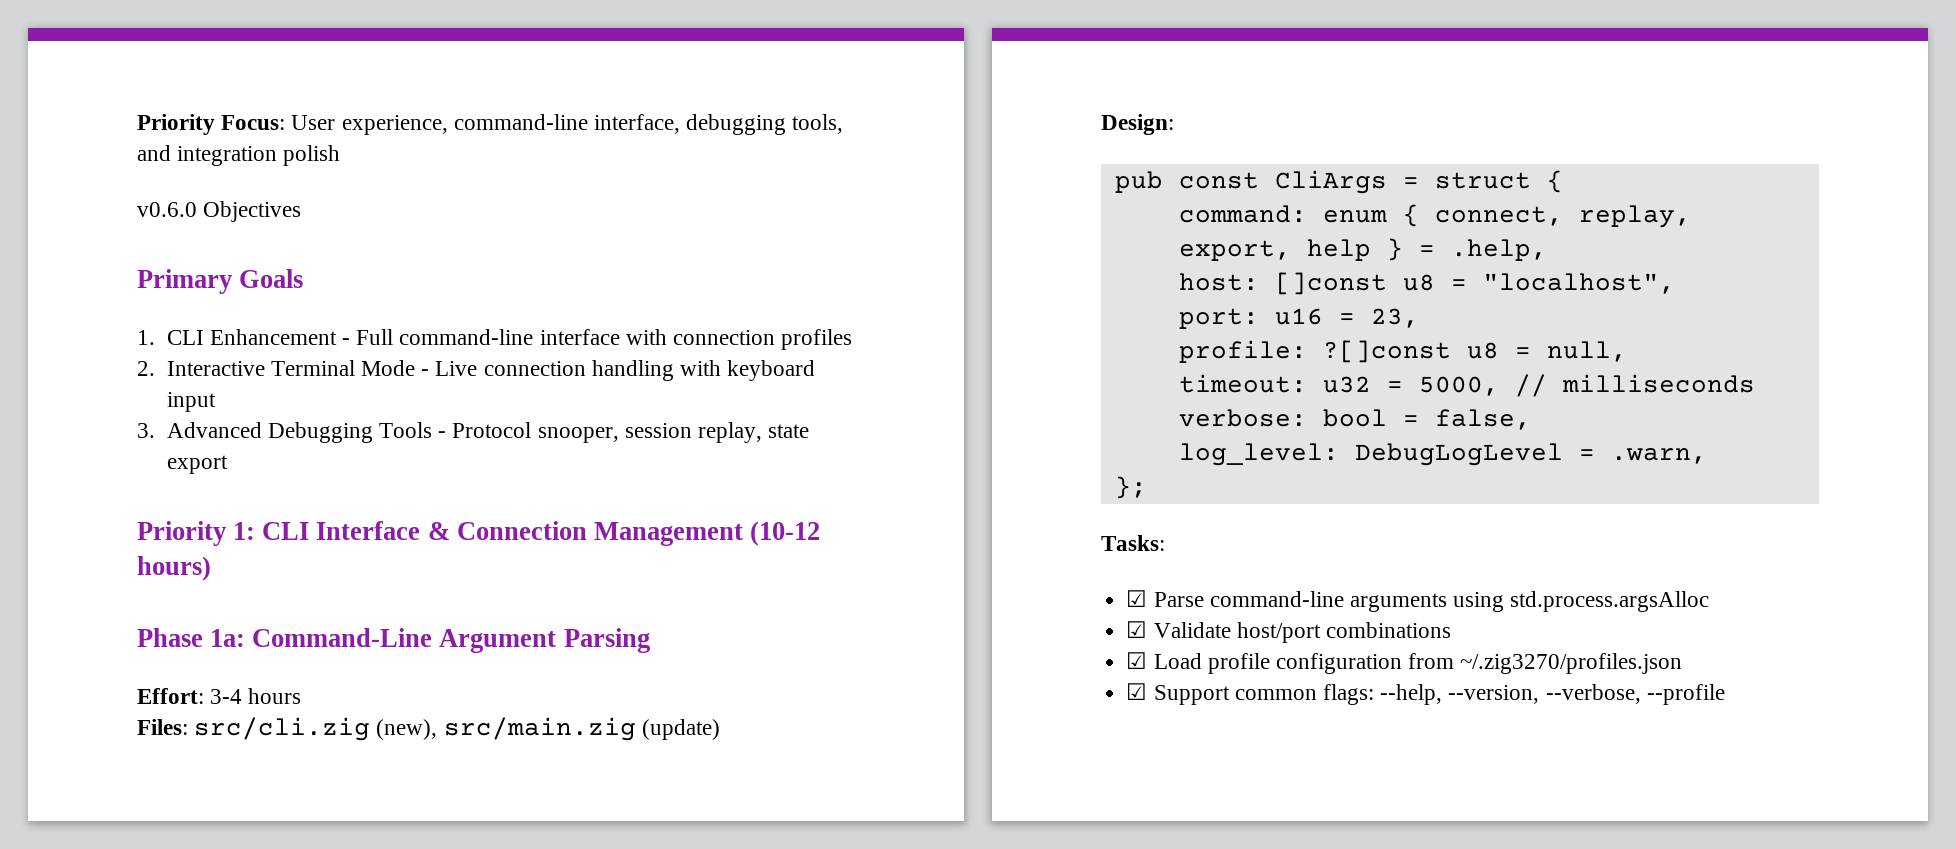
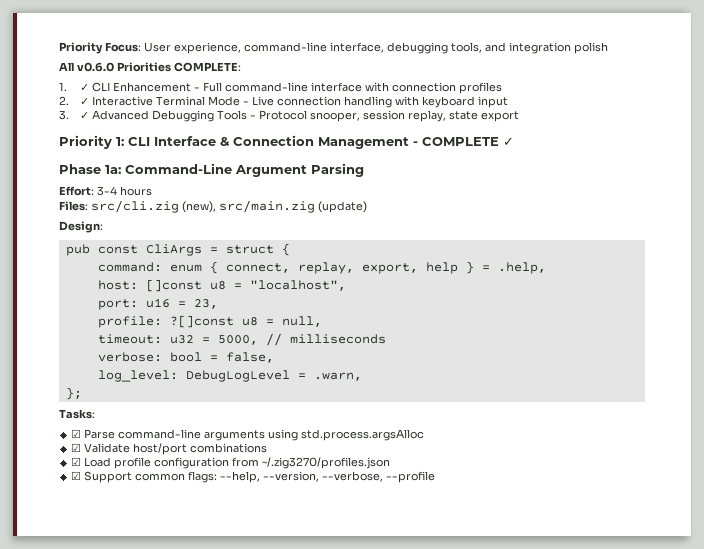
- v0.6.0 Objectives
- Primary Goals
+ All v0.6.0 Priorities COMPLETE:
- 1. CLI Enhancement - Full command-line interface with connection profiles
+ 1. ✓ CLI Enhancement - Full command-line interface with connection profiles
- 2. Interactive Terminal Mode - Live connection handling with keyboard input
+ 2. ✓ Interactive Terminal Mode - Live connection handling with keyboard input
- 3. Advanced Debugging Tools - Protocol snooper, session replay, state export
+ 3. ✓ Advanced Debugging Tools - Protocol snooper, session replay, state export
- Priority 1: CLI Interface & Connection Management (10-12 hours)
+ Priority 1: CLI Interface & Connection Management - COMPLETE ✓

